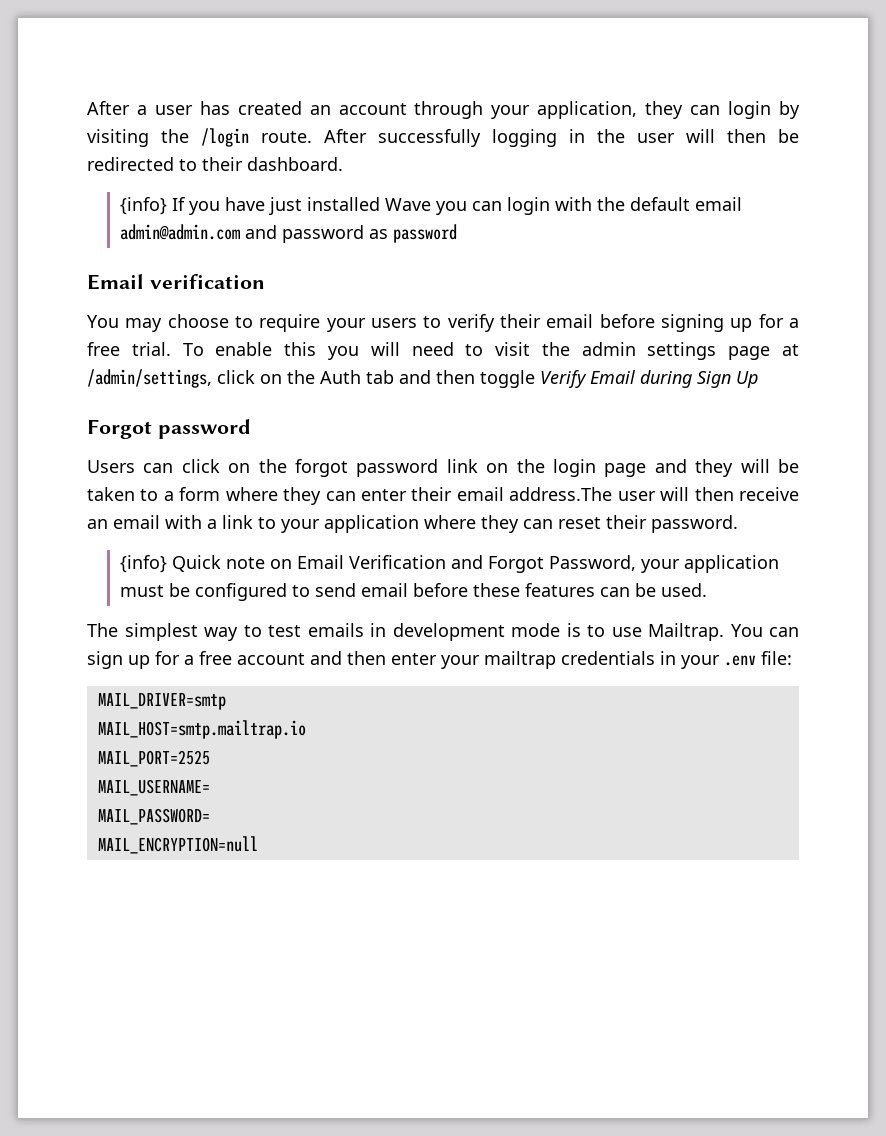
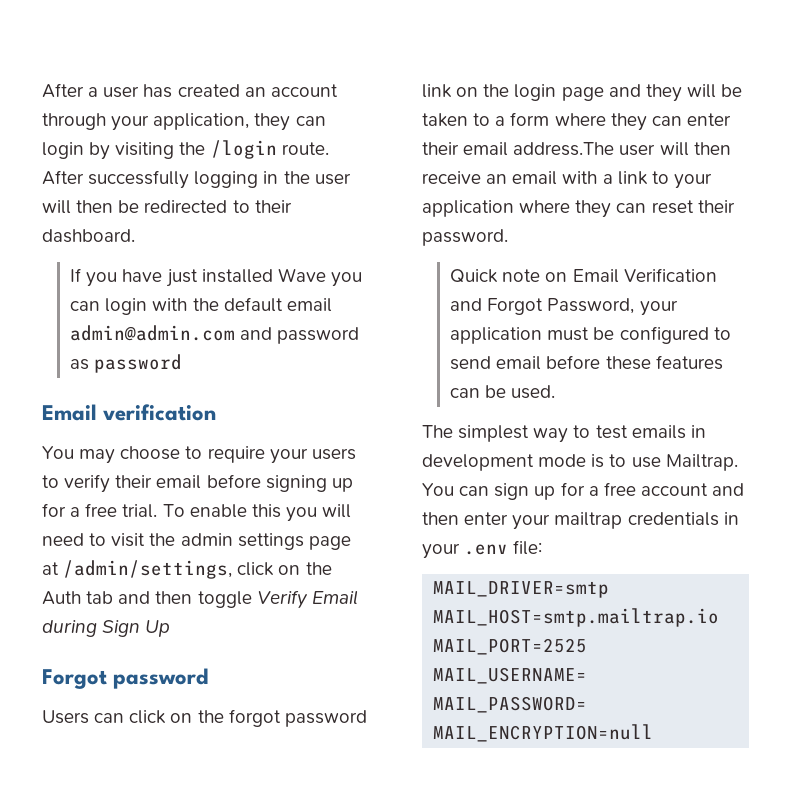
- {info} If you have just installed Wave you can login with the default email admin@admin.com and password as password
+ If you have just installed Wave you can login with the default email admin@admin.com and password as password
- {info} Quick note on Email Verification and Forgot Password, your application must be configured to send email before these features can be used.
+ Quick note on Email Verification and Forgot Password, your application must be configured to send email before these features can be used.

